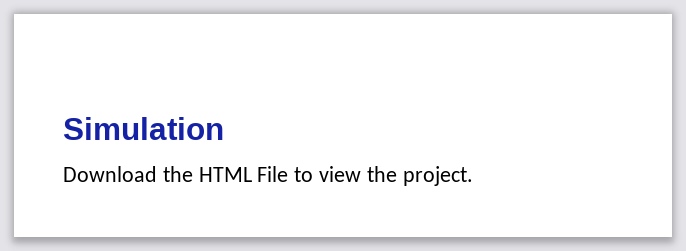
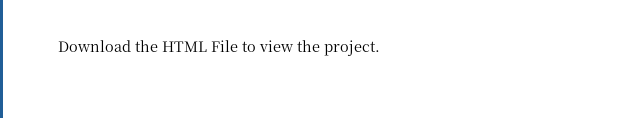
- Simulation

